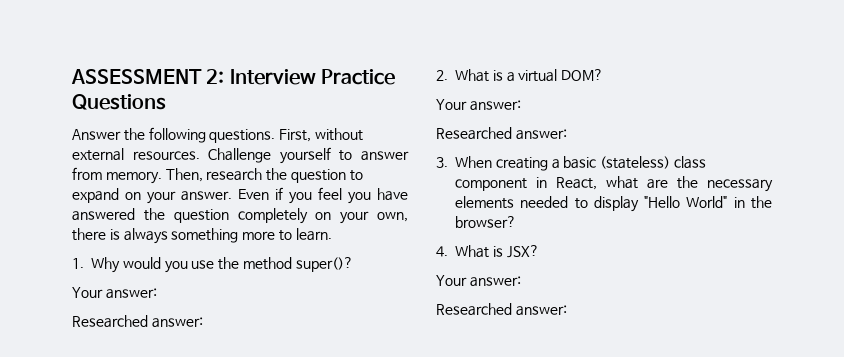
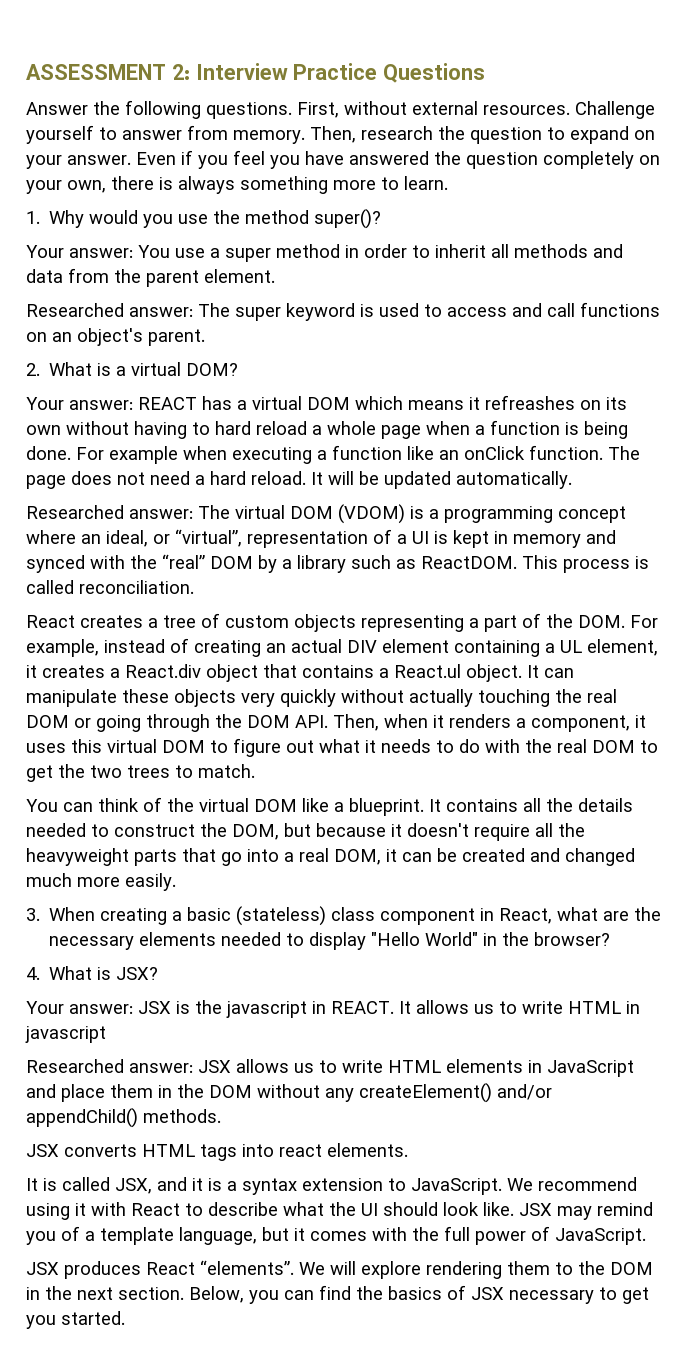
  1. Why would you use the method super()?
- Your answer:
- Researched answer:
+ Your answer: You use a super method in order to inherit all methods and data from the parent element.
+ Researched answer: The super keyword is used to access and call functions on an object's parent.
  2. What is a virtual DOM?
- Your answer:
- Researched answer:
+ Your answer: REACT has a virtual DOM which means it refreashes on its own without having to hard reload a whole page when a function is being done. For example when executing a function like an onClick function. The page does not need a hard reload. It will be updated automatically.
+ Researched answer: The virtual DOM (VDOM) is a programming concept where an ideal, or “virtual”, representation of a UI is kept in memory and synced with the “real” DOM by a library such as ReactDOM. This process is called reconciliation.
+ React creates a tree of custom objects representing a part of the DOM. For example, instead of creating an actual DIV element containing a UL element, it creates a React.div object that contains a React.ul object. It can manipulate these objects very quickly without actually touching the real DOM or going through the DOM API. Then, when it renders a component, it uses this virtual DOM to figure out what it needs to do with the real DOM to get the two trees to match.
+ You can think of the virtual DOM like a blueprint. It contains all the details needed to construct the DOM, but because it doesn't require all the heavyweight parts that go into a real DOM, it can be created and changed much more easily.
  4. What is JSX?
- Your answer:
- Researched answer:
+ Your answer: JSX is the javascript in REACT. It allows us to write HTML in javascript
+ Researched answer: JSX allows us to write HTML elements in JavaScript and place them in the DOM without any createElement() and/or appendChild() methods.
+ JSX converts HTML tags into react elements.
+ It is called JSX, and it is a syntax extension to JavaScript. We recommend using it with React to describe what the UI should look like. JSX may remind you of a template language, but it comes with the full power of JavaScript.
+ JSX produces React “elements”. We will explore rendering them to the DOM in the next section. Below, you can find the basics of JSX necessary to get you started.

